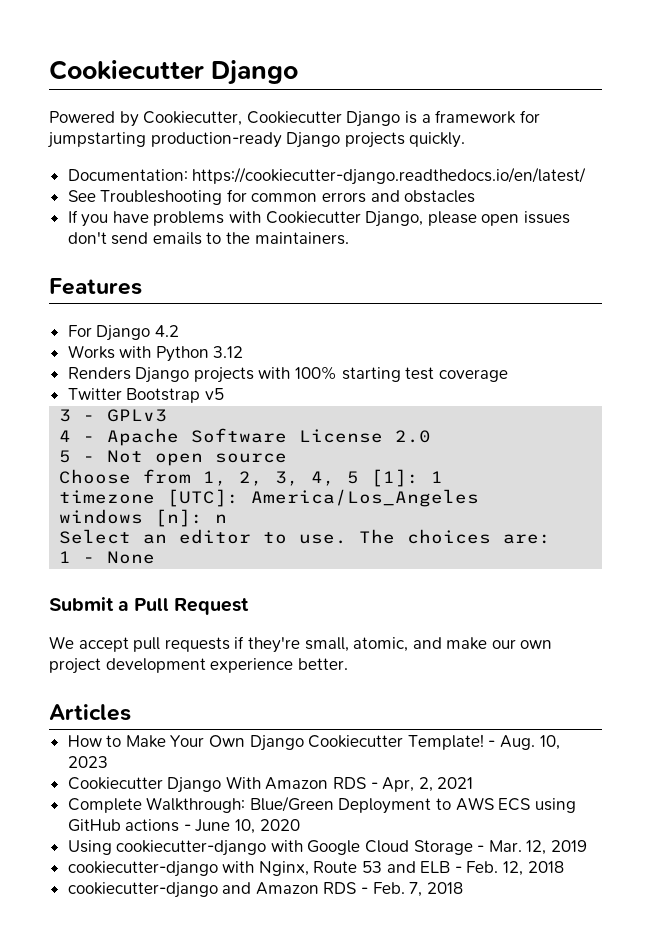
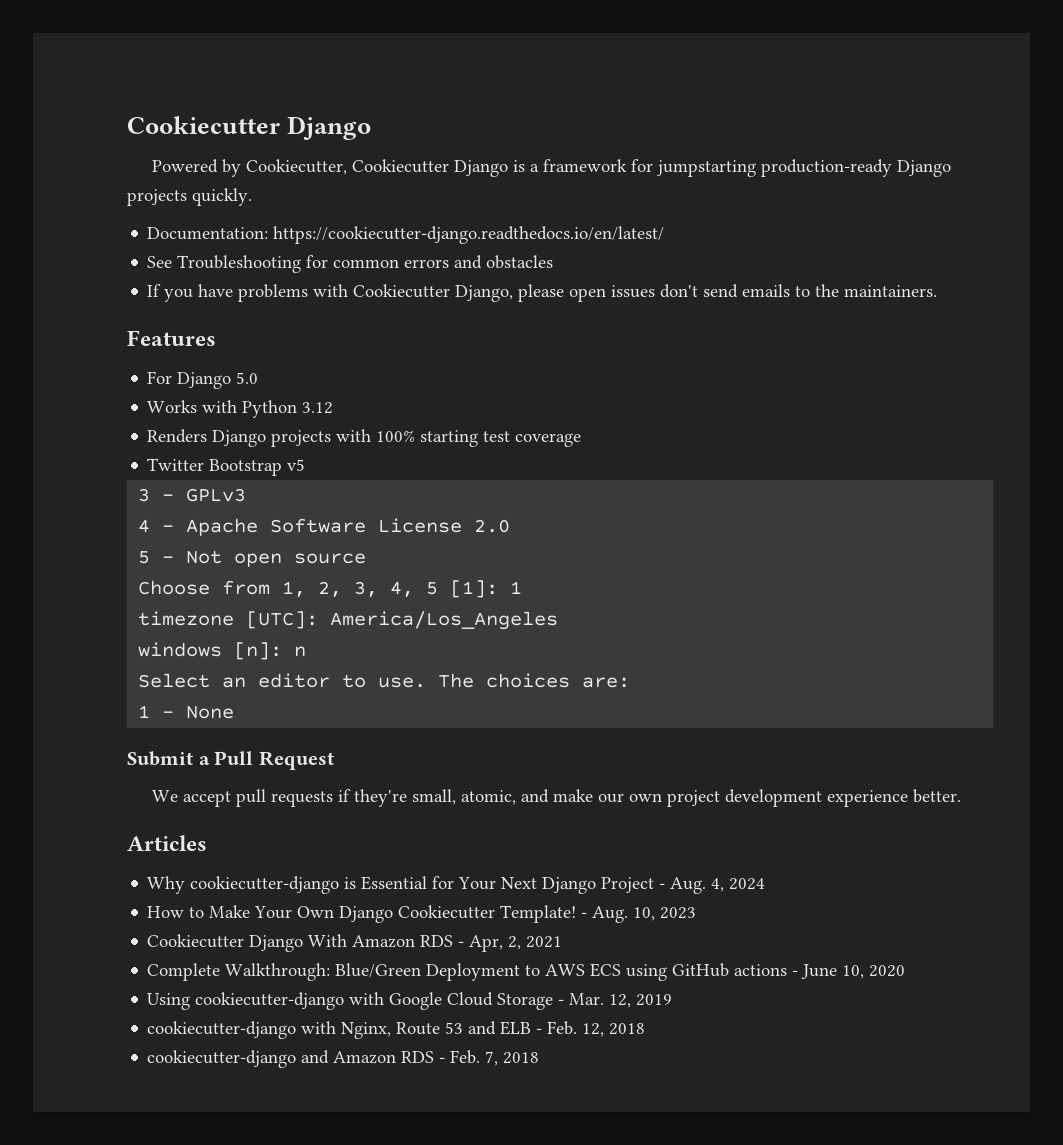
- For Django 4.2
+ For Django 5.0
+ Why cookiecutter-django is Essential for Your Next Django Project - Aug. 4, 2024

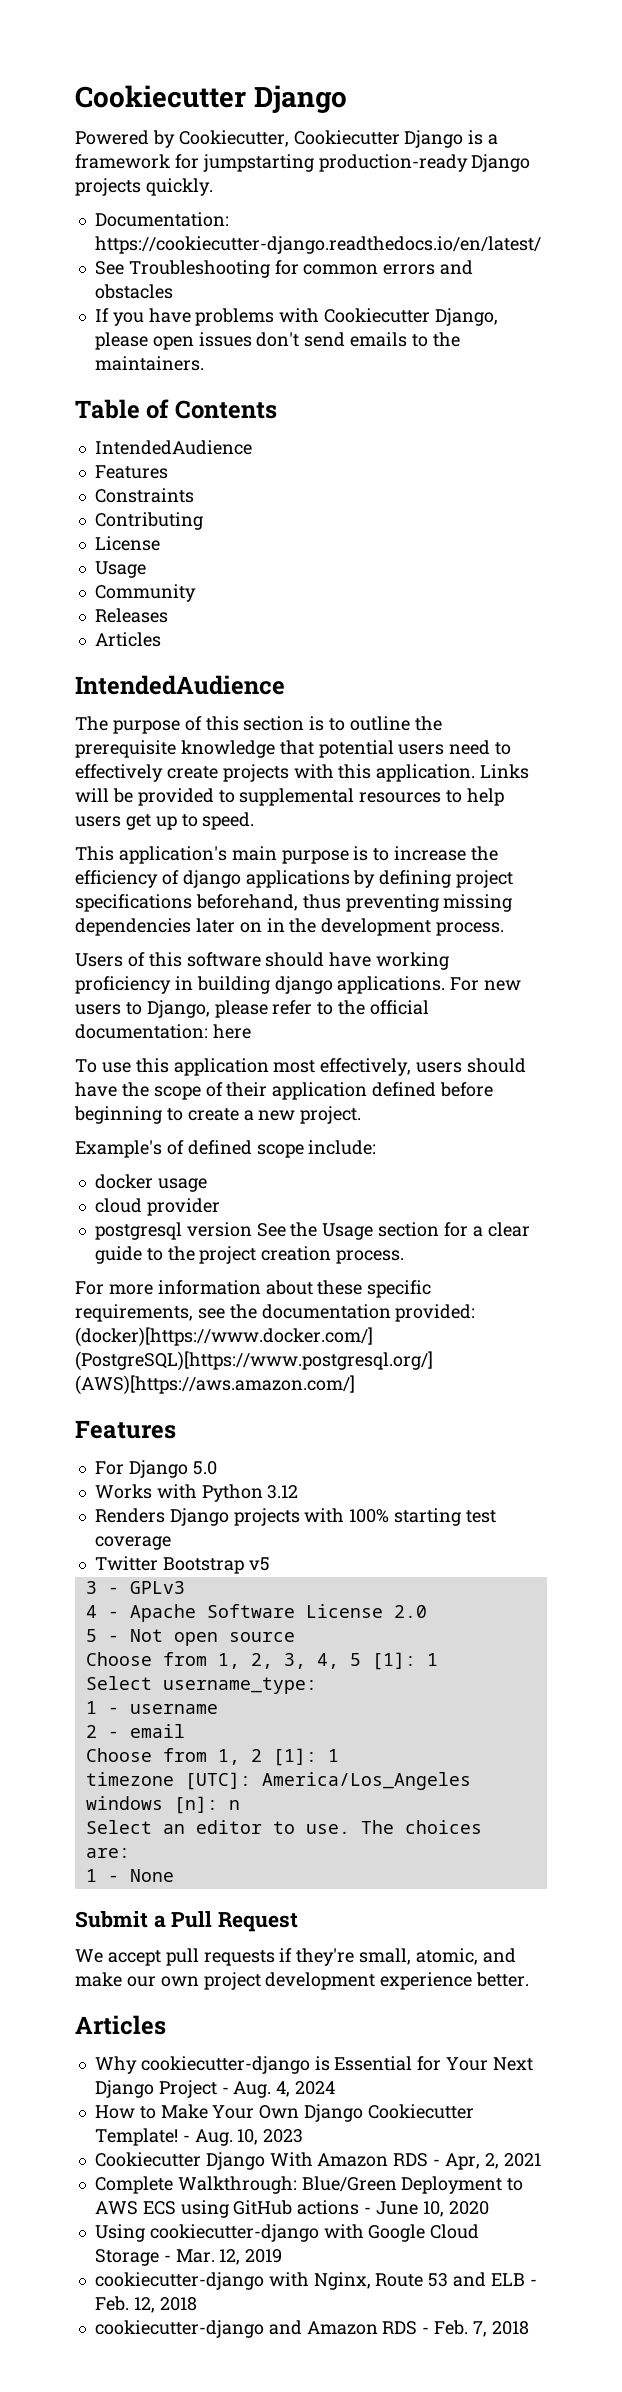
+ Table of Contents
+ IntendedAudience
+ Features
+ Constraints
+ Contributing
+ License
+ Usage
+ Community
+ Releases
+ Articles
+ IntendedAudience
+ The purpose of this section is to outline the prerequisite knowledge that potential users need to effectively create projects with this application. Links will be provided to supplemental resources to help users get up to speed.
+ This application's main purpose is to increase the efficiency of django applications by defining project specifications beforehand, thus preventing missing dependencies later on in the development process.
+ Users of this software should have working proficiency in building django applications. For new users to Django, please refer to the official documentation: here
+ To use this application most effectively, users should have the scope of their application defined before beginning to create a new project.
+ Example's of defined scope include:
+ docker usage
+ cloud provider
+ postgresql version See the Usage section for a clear guide to the project creation process.
+ For more information about these specific requirements, see the documentation provided: (docker)[https://www.docker.com/] (PostgreSQL)[https://www.postgresql.org/] (AWS)[https://aws.amazon.com/]
+ Select username_type:
+ 1 - username
+ 2 - email
+ Choose from 1, 2 [1]: 1

